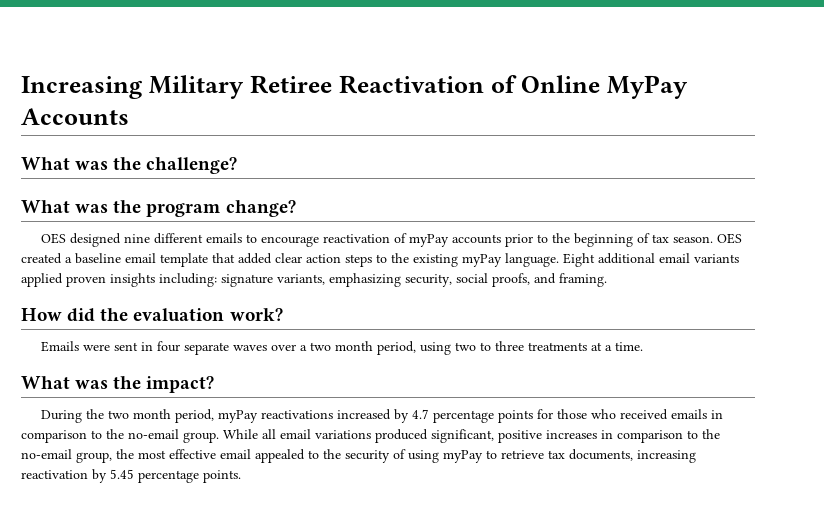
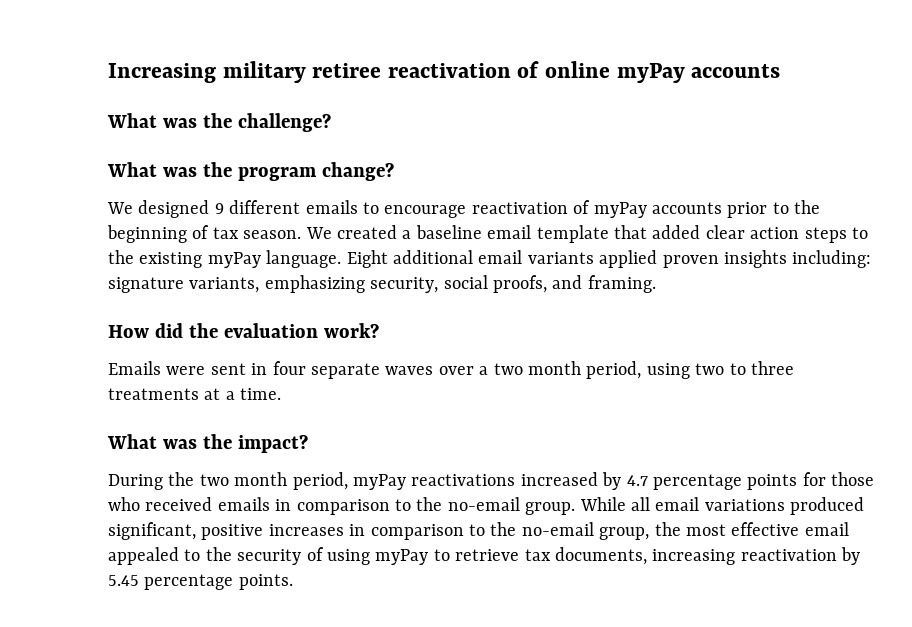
- Increasing Military Retiree Reactivation of Online MyPay Accounts
+ Increasing military retiree reactivation of online myPay accounts
- OES designed nine different emails to encourage reactivation of myPay accounts prior to the beginning of tax season.
+ We designed 9 different emails to encourage reactivation of myPay accounts prior to the beginning of tax season.
- OES created a baseline email template that added clear action steps to the existing myPay language.
+ We created a baseline email template that added clear action steps to the existing myPay language.

